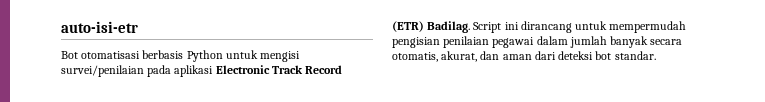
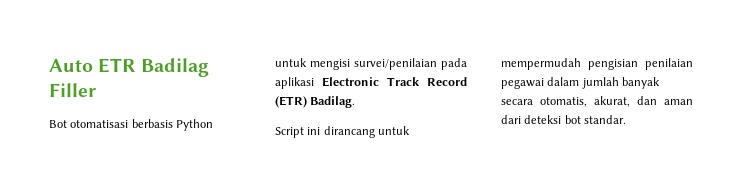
- auto-isi-etr
+ Auto ETR Badilag Filler
- Bot otomatisasi berbasis Python untuk mengisi survei/penilaian pada aplikasi Electronic Track Record (ETR) Badilag. Script ini dirancang untuk mempermudah pengisian penilaian pegawai dalam jumlah banyak secara otomatis, akurat, dan aman dari deteksi bot standar.
+ Bot otomatisasi berbasis Python untuk mengisi survei/penilaian pada aplikasi Electronic Track Record (ETR) Badilag.
+ Script ini dirancang untuk mempermudah pengisian penilaian pegawai dalam jumlah banyak secara otomatis, akurat, dan aman dari deteksi bot standar.

